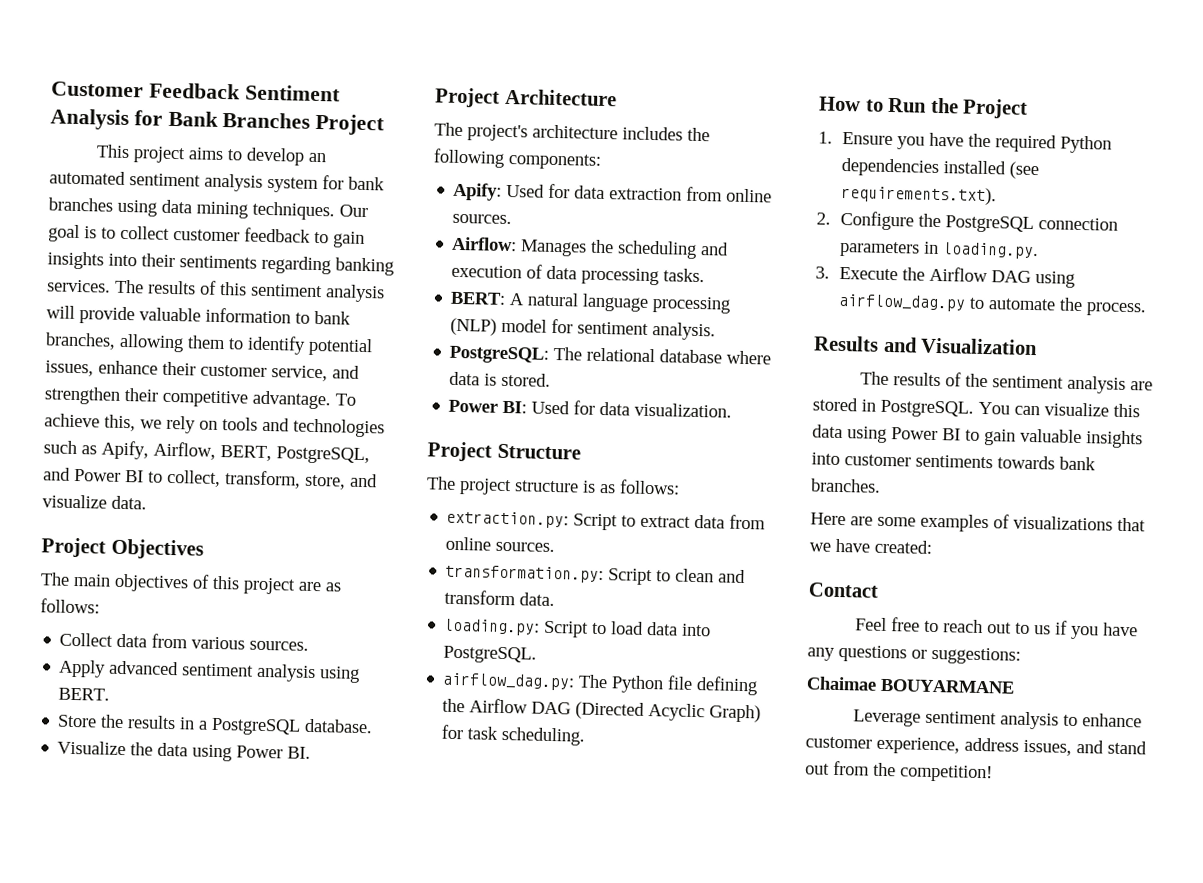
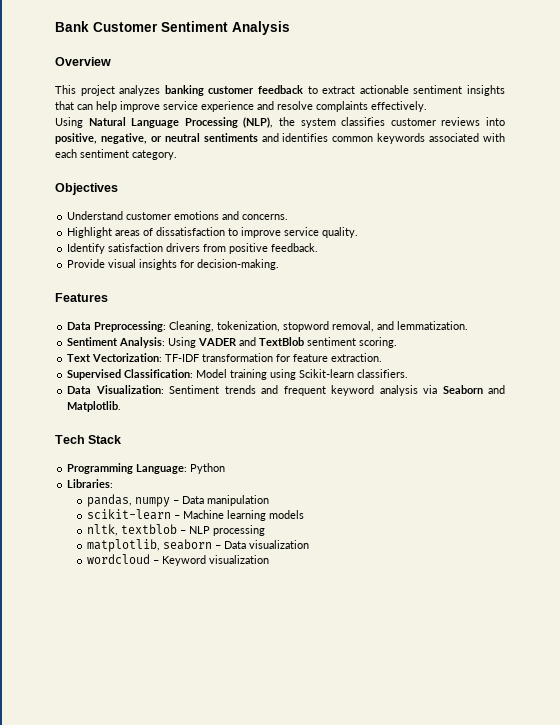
- Customer Feedback Sentiment Analysis for Bank Branches Project
- This project aims to develop an automated sentiment analysis system for bank branches using data mining techniques. Our goal is to collect customer feedback to gain insights into their sentiments regarding banking services. The results of this sentiment analysis will provide valuable information to bank branches, allowing them to identify potential issues, enhance their customer service, and strengthen their competitive advantage. To achieve this, we rely on tools and technologies such as Apify, Airflow, BERT, PostgreSQL, and Power BI to collect, transform, store, and visualize data.
- Project Objectives
- The main objectives of this project are as follows:
- Collect data from various sources.
- Apply advanced sentiment analysis using BERT.
- Store the results in a PostgreSQL database.
- Visualize the data using Power BI.
- Project Architecture
- The project's architecture includes the following components:
- Apify: Used for data extraction from online sources.
- Airflow: Manages the scheduling and execution of data processing tasks.
- BERT: A natural language processing (NLP) model for sentiment analysis.
- PostgreSQL: The relational database where data is stored.
- Power BI: Used for data visualization.
- Project Structure
- The project structure is as follows:
- extraction.py: Script to extract data from online sources.
- transformation.py: Script to clean and transform data.
- loading.py: Script to load data into PostgreSQL.
- airflow_dag.py: The Python file defining the Airflow DAG (Directed Acyclic Graph) for task scheduling.
- How to Run the Project
- 1. Ensure you have the required Python dependencies installed (see requirements.txt).
- 2. Configure the PostgreSQL connection parameters in loading.py.
- 3. Execute the Airflow DAG using airflow_dag.py to automate the process.
- Results and Visualization
- The results of the sentiment analysis are stored in PostgreSQL. You can visualize this data using Power BI to gain valuable insights into customer sentiments towards bank branches.
- Here are some examples of visualizations that we have created:
- Contact
- Feel free to reach out to us if you have any questions or suggestions:
- Chaimae BOUYARMANE
- Leverage sentiment analysis to enhance customer experience, address issues, and stand out from the competition!
+ Bank Customer Sentiment Analysis
+ Overview
+ This project analyzes banking customer feedback to extract actionable sentiment insights that can help improve service experience and resolve complaints effectively.
+ Using Natural Language Processing (NLP), the system classifies customer reviews into positive, negative, or neutral sentiments and identifies common keywords associated with each sentiment category.
+ Objectives
+ Understand customer emotions and concerns.
+ Highlight areas of dissatisfaction to improve service quality.
+ Identify satisfaction drivers from positive feedback.
+ Provide visual insights for decision-making.
+ Features
+ Data Preprocessing: Cleaning, tokenization, stopword removal, and lemmatization.
+ Sentiment Analysis: Using VADER and TextBlob sentiment scoring.
+ Text Vectorization: TF-IDF transformation for feature extraction.
+ Supervised Classification: Model training using Scikit-learn classifiers.
+ Data Visualization: Sentiment trends and frequent keyword analysis via Seaborn and Matplotlib.
+ Tech Stack
+ Programming Language: Python
+ Libraries:
+ pandas, numpy – Data manipulation
+ scikit-learn – Machine learning models
+ nltk, textblob – NLP processing
+ matplotlib, seaborn – Data visualization
+ wordcloud – Keyword visualization

